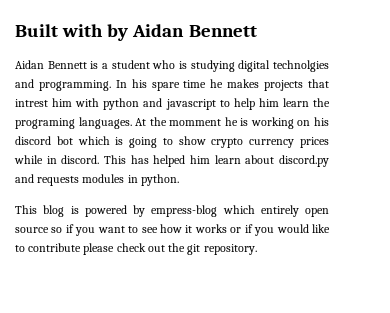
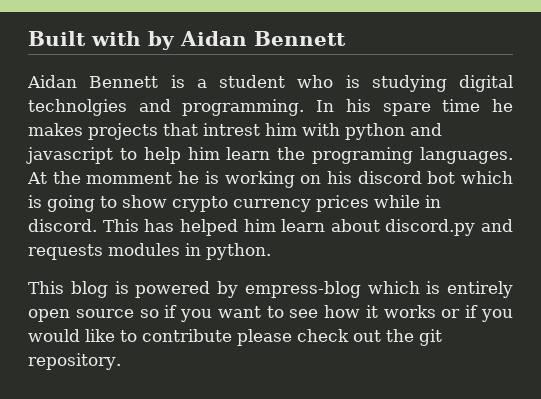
- This blog is powered by empress-blog which entirely open source so if you want to see how it works or if you would like to contribute please check out the git repository.
+ This blog is powered by empress-blog which is entirely open source so if you want to see how it works or if you would like to contribute please check out the git repository.

